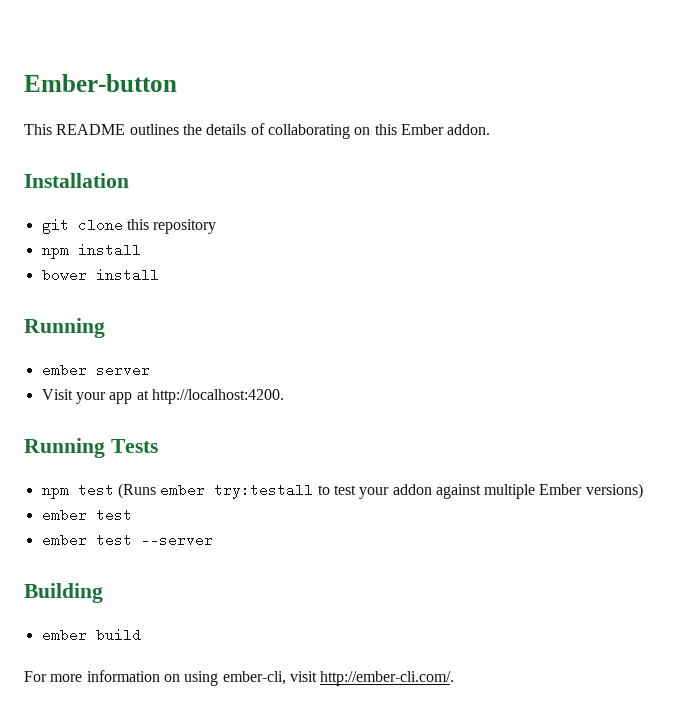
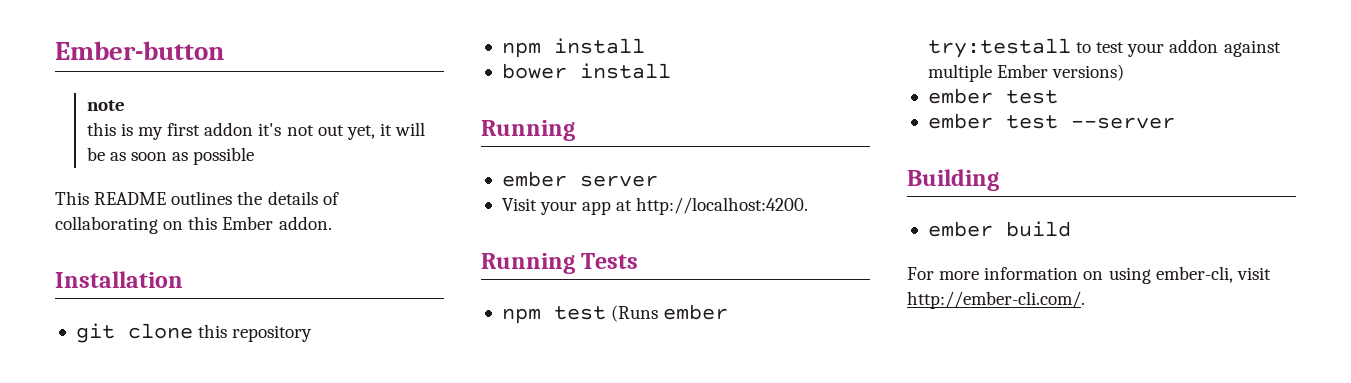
+ note
+ this is my first addon it's not out yet, it will be as soon as possible

